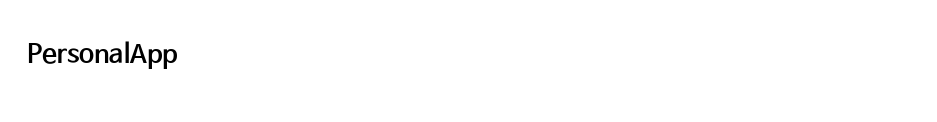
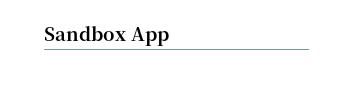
- PersonalApp
+ Sandbox App

